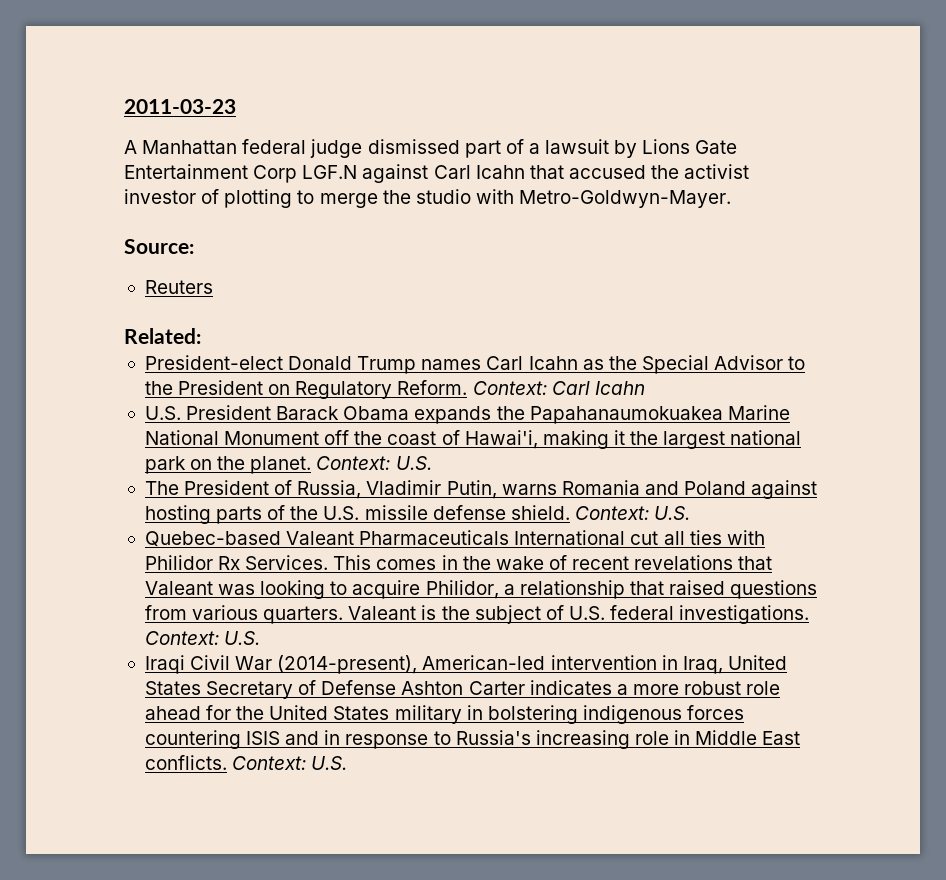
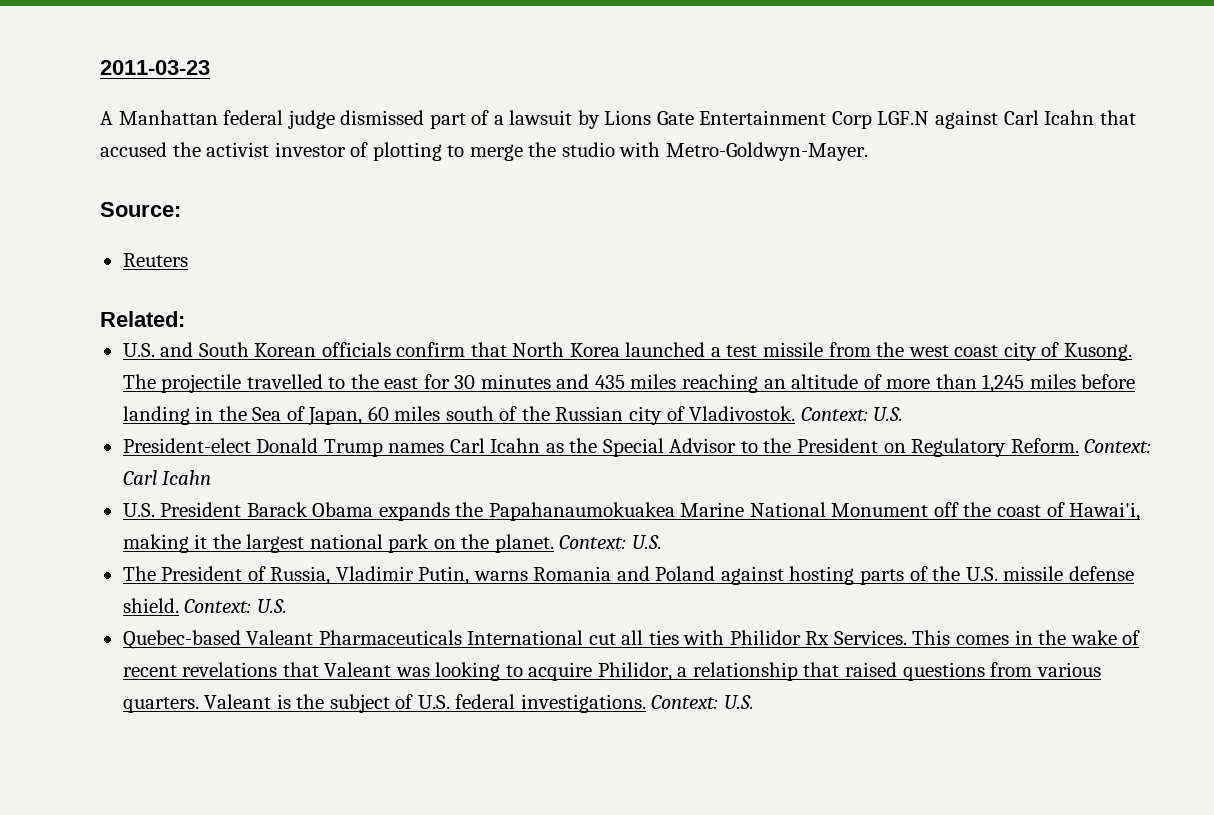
+ U.S. and South Korean officials confirm that North Korea launched a test missile from the west coast city of Kusong. The projectile travelled to the east for 30 minutes and 435 miles reaching an altitude of more than 1,245 miles before landing in the Sea of Japan, 60 miles south of the Russian city of Vladivostok. Context: U.S.
- Iraqi Civil War (2014-present), American-led intervention in Iraq, United States Secretary of Defense Ashton Carter indicates a more robust role ahead for the United States military in bolstering indigenous forces countering ISIS and in response to Russia's increasing role in Middle East conflicts. Context: U.S.

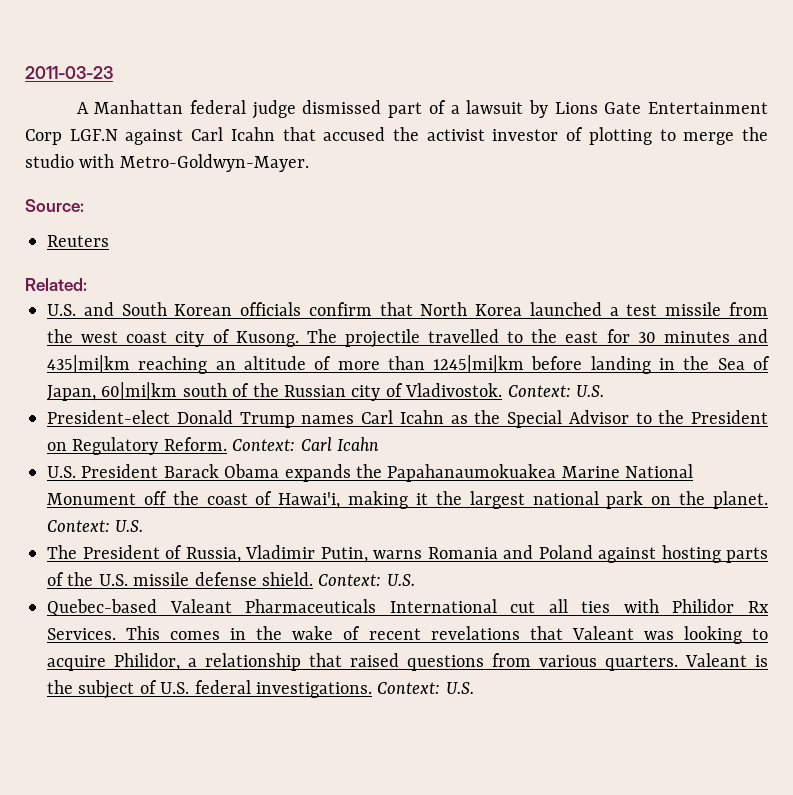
- The projectile travelled to the east for 30 minutes and 435 miles reaching an altitude of more than 1,245 miles before landing in the Sea of Japan, 60 miles south of the Russian city of Vladivostok.
+ The projectile travelled to the east for 30 minutes and 435|mi|km reaching an altitude of more than 1245|mi|km before landing in the Sea of Japan, 60|mi|km south of the Russian city of Vladivostok.

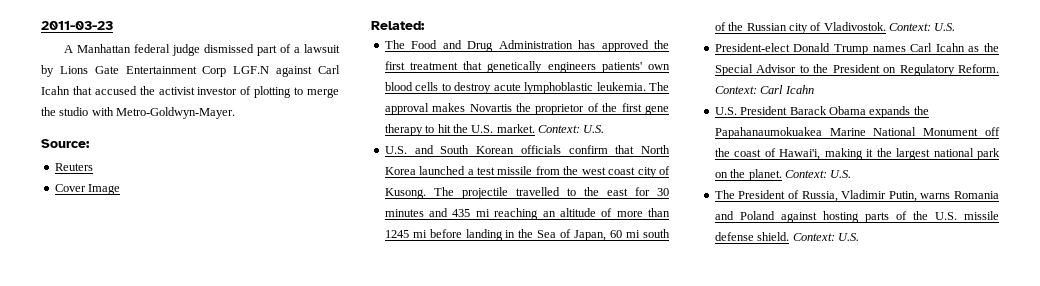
+ Cover Image
+ The Food and Drug Administration has approved the first treatment that genetically engineers patients' own blood cells to destroy acute lymphoblastic leukemia. The approval makes Novartis the proprietor of the first gene therapy to hit the U.S. market. Context: U.S.
- The projectile travelled to the east for 30 minutes and 435|mi|km reaching an altitude of more than 1245|mi|km before landing in the Sea of Japan, 60|mi|km south of the Russian city of Vladivostok.
+ The projectile travelled to the east for 30 minutes and 435 mi reaching an altitude of more than 1245 mi before landing in the Sea of Japan, 60 mi south of the Russian city of Vladivostok.
- Quebec-based Valeant Pharmaceuticals International cut all ties with Philidor Rx Services. This comes in the wake of recent revelations that Valeant was looking to acquire Philidor, a relationship that raised questions from various quarters. Valeant is the subject of U.S. federal investigations. Context: U.S.

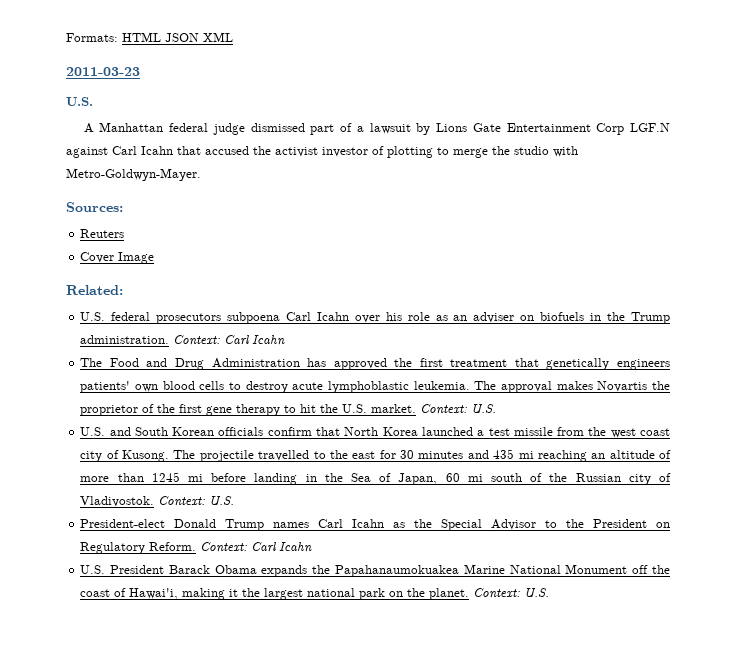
+ Formats: HTML JSON XML
  2011-03-23
+ U.S.
- Source:
+ Sources:
+ U.S. federal prosecutors subpoena Carl Icahn over his role as an adviser on biofuels in the Trump administration. Context: Carl Icahn
- The President of Russia, Vladimir Putin, warns Romania and Poland against hosting parts of the U.S. missile defense shield. Context: U.S.

